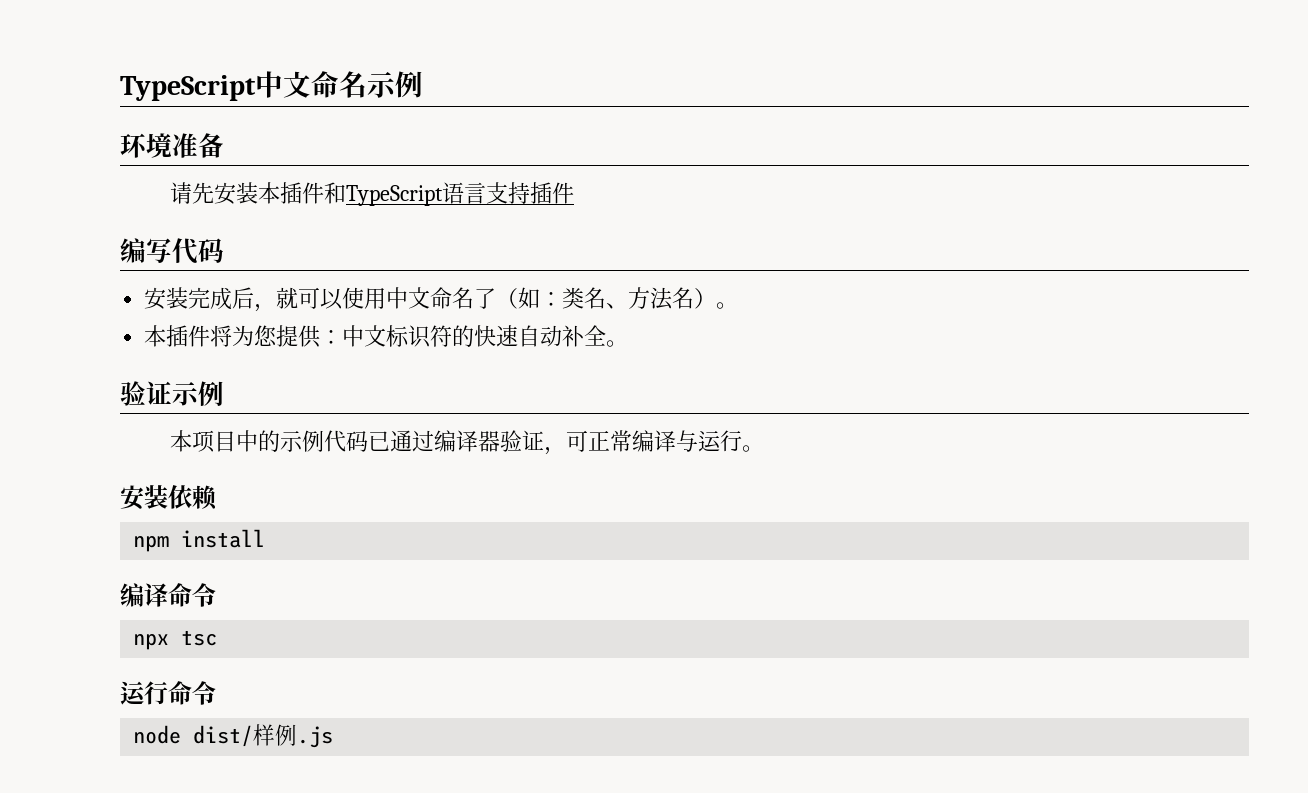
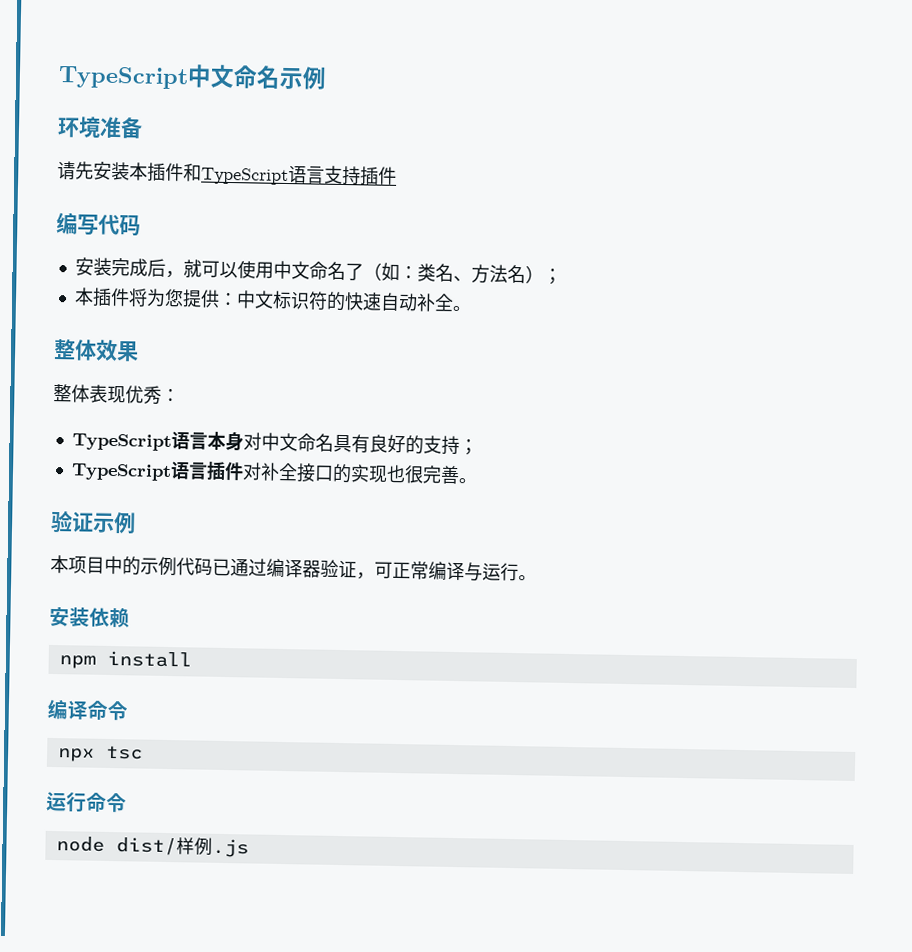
- 安装完成后，就可以使用中文命名了（如：类名、方法名）。
+ 安装完成后，就可以使用中文命名了（如：类名、方法名）；
+ 整体效果
+ 整体表现优秀：
+ TypeScript语言本身对中文命名具有良好的支持；
+ TypeScript语言插件对补全接口的实现也很完善。

